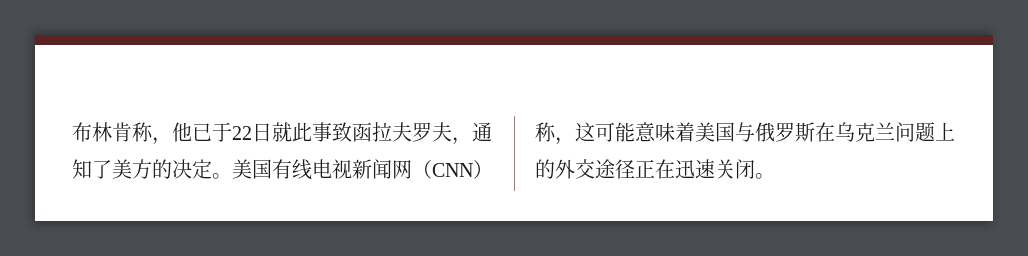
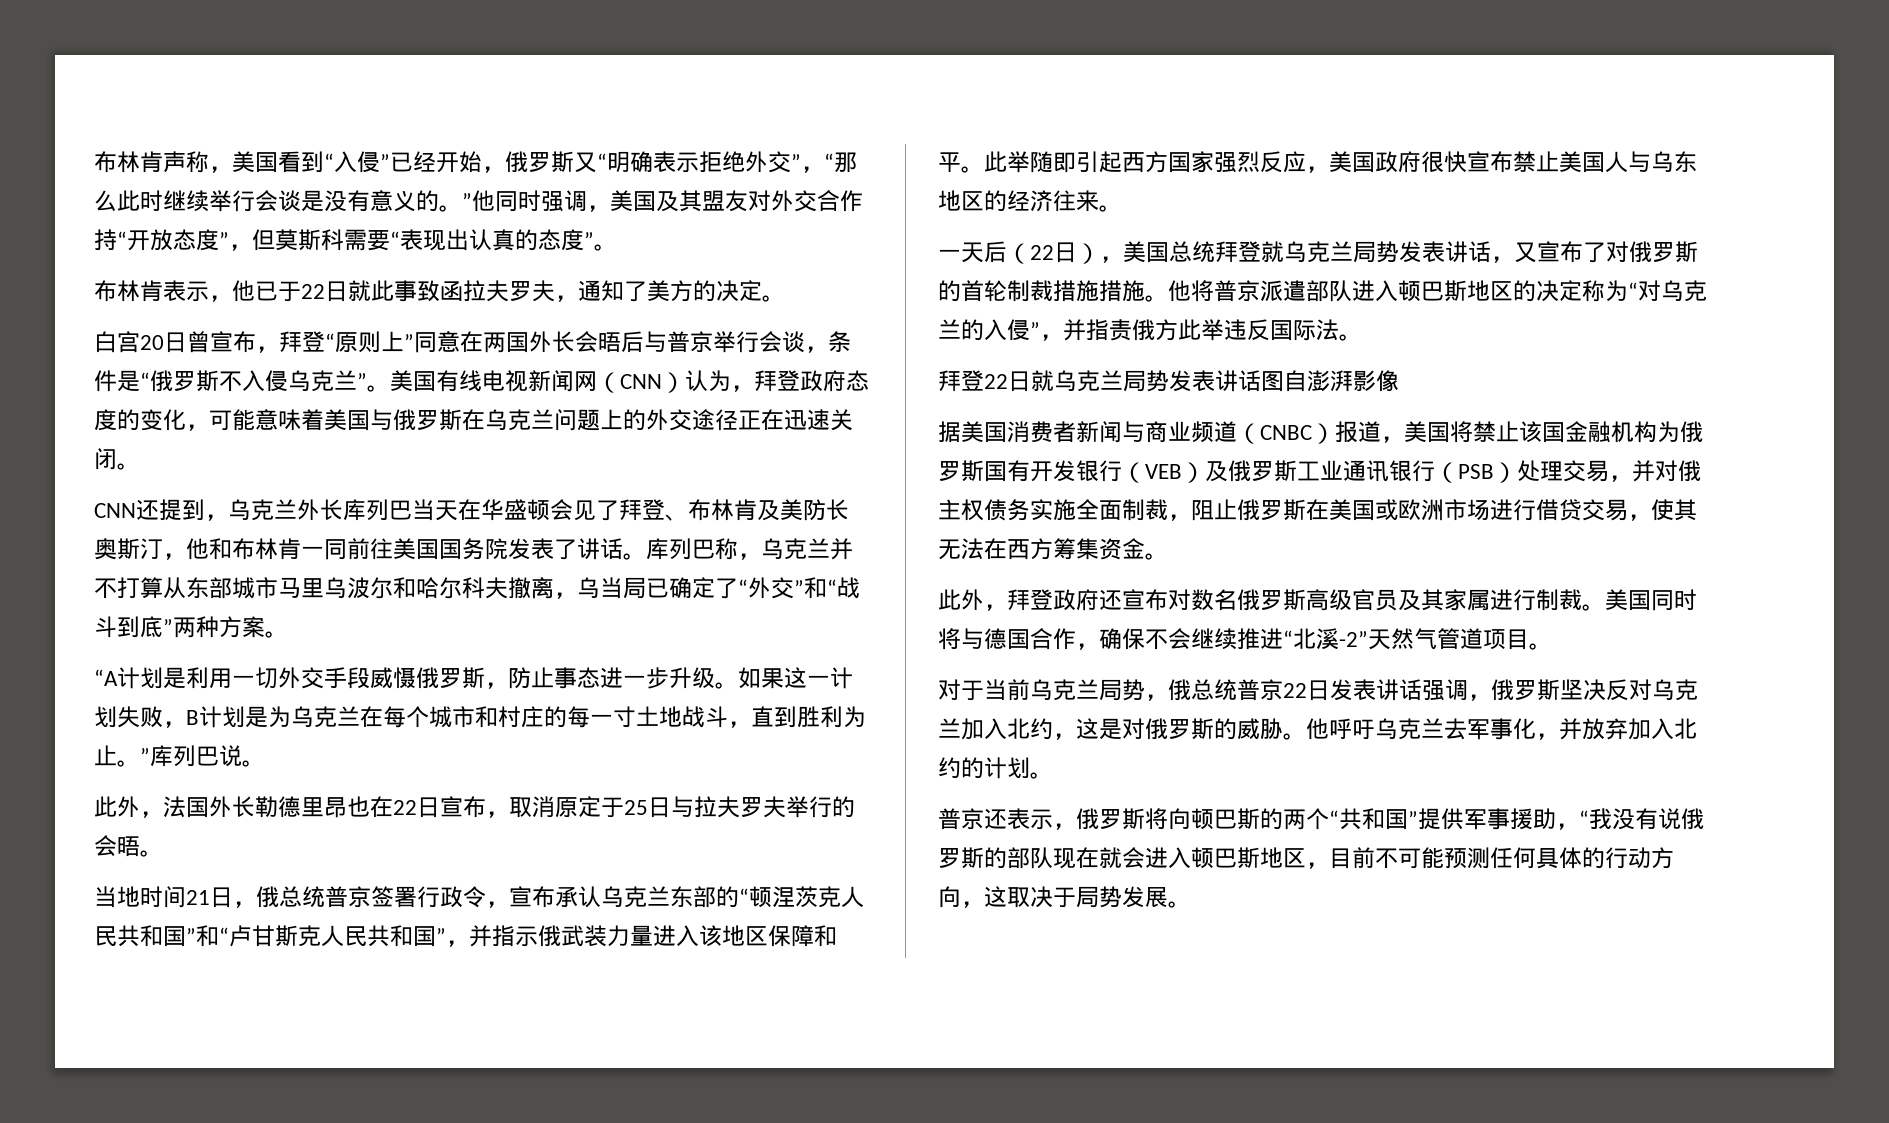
- 布林肯称，他已于22日就此事致函拉夫罗夫，通知了美方的决定。
+ 布林肯声称，美国看到“入侵”已经开始，俄罗斯又“明确表示拒绝外交”，“那么此时继续举行会谈是没有意义的。”他同时强调，美国及其盟友对外交合作持“开放态度”，但莫斯科需要“表现出认真的态度”。
+ 布林肯表示，他已于22日就此事致函拉夫罗夫，通知了美方的决定。
+ 白宫20日曾宣布，拜登“原则上”同意在两国外长会晤后与普京举行会谈，条件是“俄罗斯不入侵乌克兰”。
- 美国有线电视新闻网（CNN）称，这可能意味着美国与俄罗斯在乌克兰问题上的外交途径正在迅速关闭。
+ 美国有线电视新闻网（CNN）认为，拜登政府态度的变化，可能意味着美国与俄罗斯在乌克兰问题上的外交途径正在迅速关闭。
+ CNN还提到，乌克兰外长库列巴当天在华盛顿会见了拜登、布林肯及美防长奥斯汀，他和布林肯一同前往美国国务院发表了讲话。库列巴称，乌克兰并不打算从东部城市马里乌波尔和哈尔科夫撤离，乌当局已确定了“外交”和“战斗到底”两种方案。
+ “A计划是利用一切外交手段威慑俄罗斯，防止事态进一步升级。如果这一计划失败，B计划是为乌克兰在每个城市和村庄的每一寸土地战斗，直到胜利为止。”库列巴说。
+ 此外，法国外长勒德里昂也在22日宣布，取消原定于25日与拉夫罗夫举行的会晤。
+ 当地时间21日，俄总统普京签署行政令，宣布承认乌克兰东部的“顿涅茨克人民共和国”和“卢甘斯克人民共和国”，并指示俄武装力量进入该地区保障和平。此举随即引起西方国家强烈反应，美国政府很快宣布禁止美国人与乌东地区的经济往来。
+ 一天后（22日），美国总统拜登就乌克兰局势发表讲话，又宣布了对俄罗斯的首轮制裁措施措施。他将普京派遣部队进入顿巴斯地区的决定称为“对乌克兰的入侵”，并指责俄方此举违反国际法。
+ 拜登22日就乌克兰局势发表讲话图自澎湃影像
+ 据美国消费者新闻与商业频道（CNBC）报道，美国将禁止该国金融机构为俄罗斯国有开发银行（VEB）及俄罗斯工业通讯银行（PSB）处理交易，并对俄主权债务实施全面制裁，阻止俄罗斯在美国或欧洲市场进行借贷交易，使其无法在西方筹集资金。
+ 此外，拜登政府还宣布对数名俄罗斯高级官员及其家属进行制裁。美国同时将与德国合作，确保不会继续推进“北溪-2”天然气管道项目。
+ 对于当前乌克兰局势，俄总统普京22日发表讲话强调，俄罗斯坚决反对乌克兰加入北约，这是对俄罗斯的威胁。他呼吁乌克兰去军事化，并放弃加入北约的计划。
+ 普京还表示，俄罗斯将向顿巴斯的两个“共和国”提供军事援助，“我没有说俄罗斯的部队现在就会进入顿巴斯地区，目前不可能预测任何具体的行动方向，这取决于局势发展。

